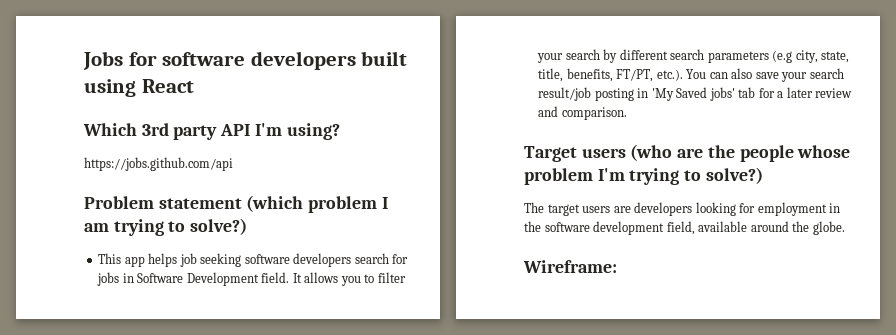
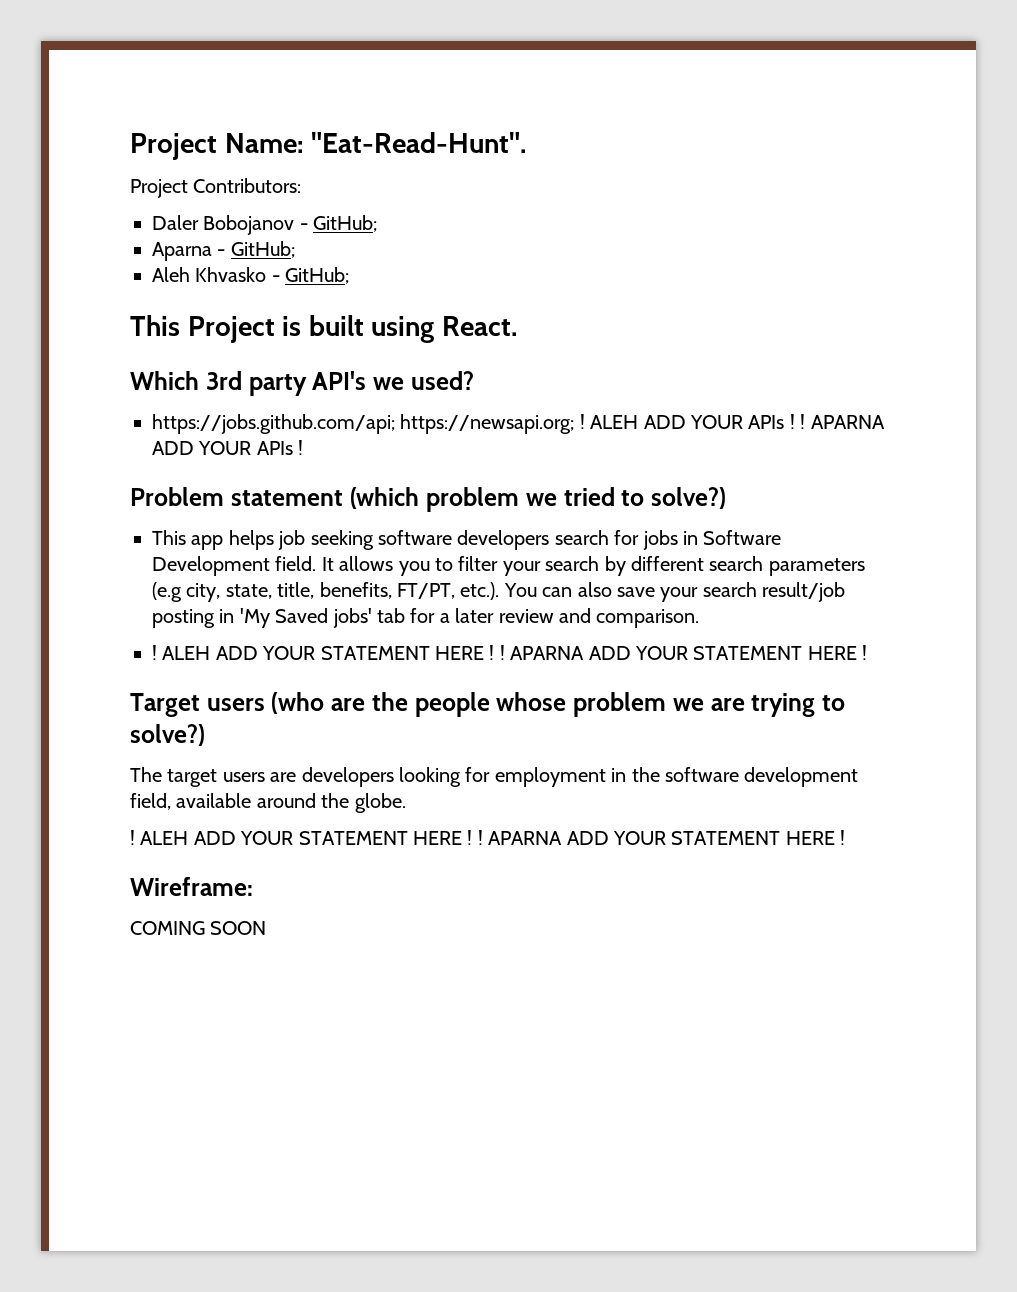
- Jobs for software developers built using React
+ Project Name: "Eat-Read-Hunt".
+ Project Contributors:
+ Daler Bobojanov - GitHub;
+ Aparna - GitHub;
+ Aleh Khvasko - GitHub;
+ This Project is built using React.
- Which 3rd party API I'm using?
- https://jobs.github.com/api
+ Which 3rd party API's we used?
+ https://jobs.github.com/api; https://newsapi.org; ! ALEH ADD YOUR APIs ! ! APARNA ADD YOUR APIs !
- Problem statement (which problem I am trying to solve?)
+ Problem statement (which problem we tried to solve?)
  It allows you to filter your search by different search parameters (e.g city, state, title, benefits, FT/PT, etc.). You can also save your search result/job posting in 'My Saved jobs' tab for a later review and comparison.
+ ! ALEH ADD YOUR STATEMENT HERE ! ! APARNA ADD YOUR STATEMENT HERE !
- Target users (who are the people whose problem I'm trying to solve?)
+ Target users (who are the people whose problem we are trying to solve?)
  The target users are developers looking for employment in the software development field, available around the globe.
+ ! ALEH ADD YOUR STATEMENT HERE ! ! APARNA ADD YOUR STATEMENT HERE !
+ COMING SOON

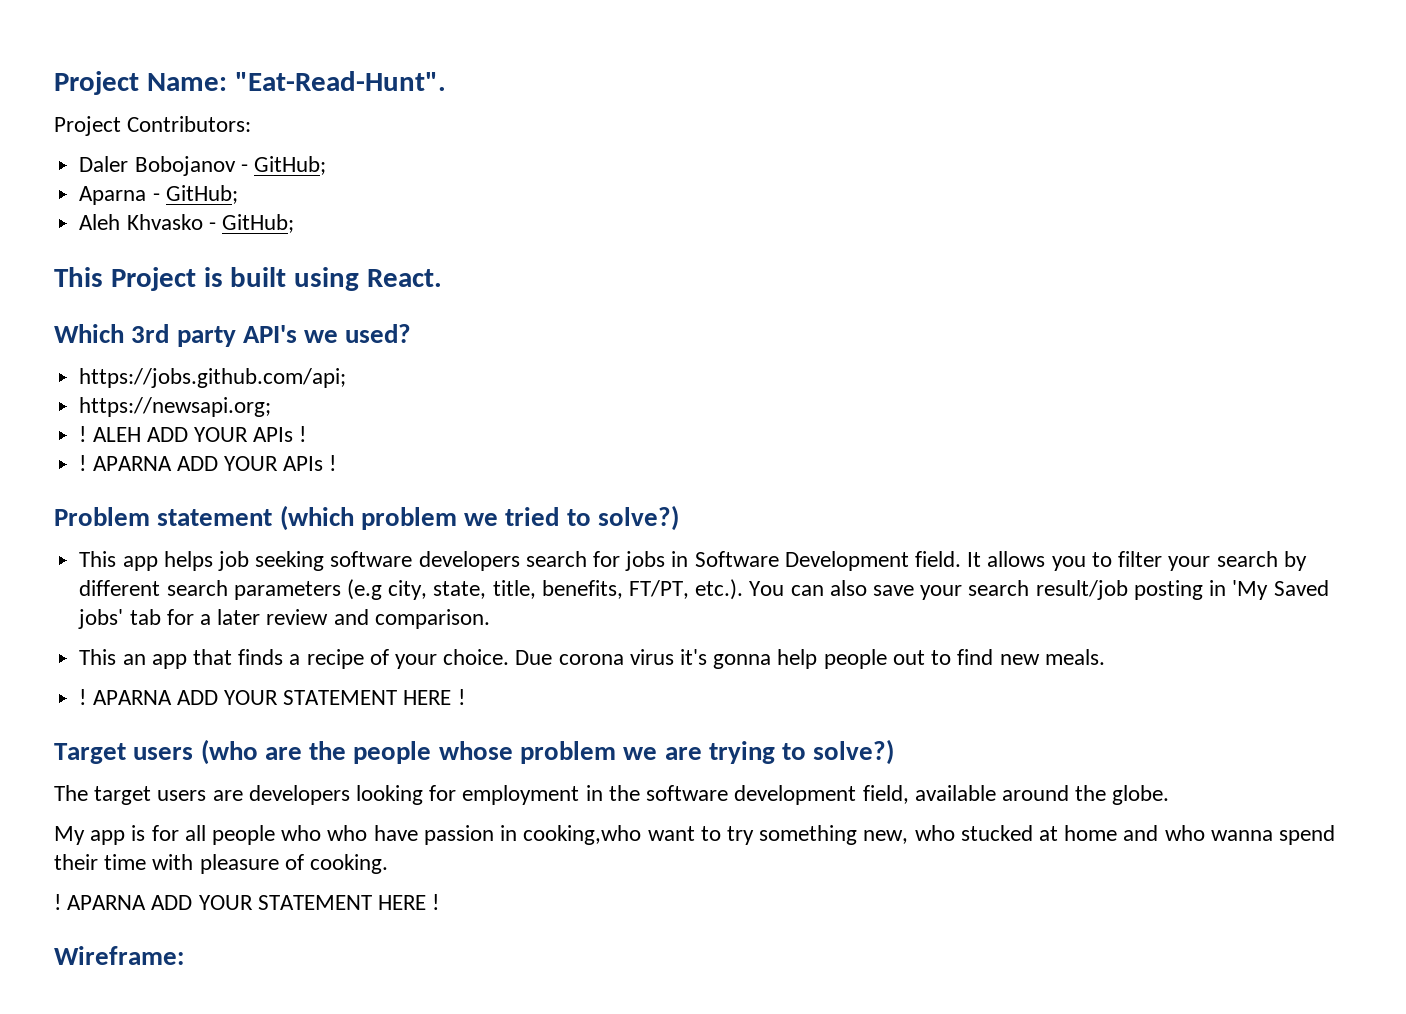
- https://jobs.github.com/api; https://newsapi.org; !
+ https://jobs.github.com/api;
+ https://newsapi.org;
+ !
- ALEH ADD YOUR APIs ! !
+ ALEH ADD YOUR APIs !
+ !
  It allows you to filter your search by different search parameters (e.g city, state, title, benefits, FT/PT, etc.). You can also save your search result/job posting in 'My Saved jobs' tab for a later review and comparison.
- ! ALEH ADD YOUR STATEMENT HERE ! !
+ This an app that finds a recipe of your choice. Due corona virus it's gonna help people out to find new meals.
+ !
  The target users are developers looking for employment in the software development field, available around the globe.
- ! ALEH ADD YOUR STATEMENT HERE ! !
+ My app is for all people who who have passion in cooking,who want to try something new, who stucked at home and who wanna spend their time with pleasure of cooking.
+ !
- COMING SOON

